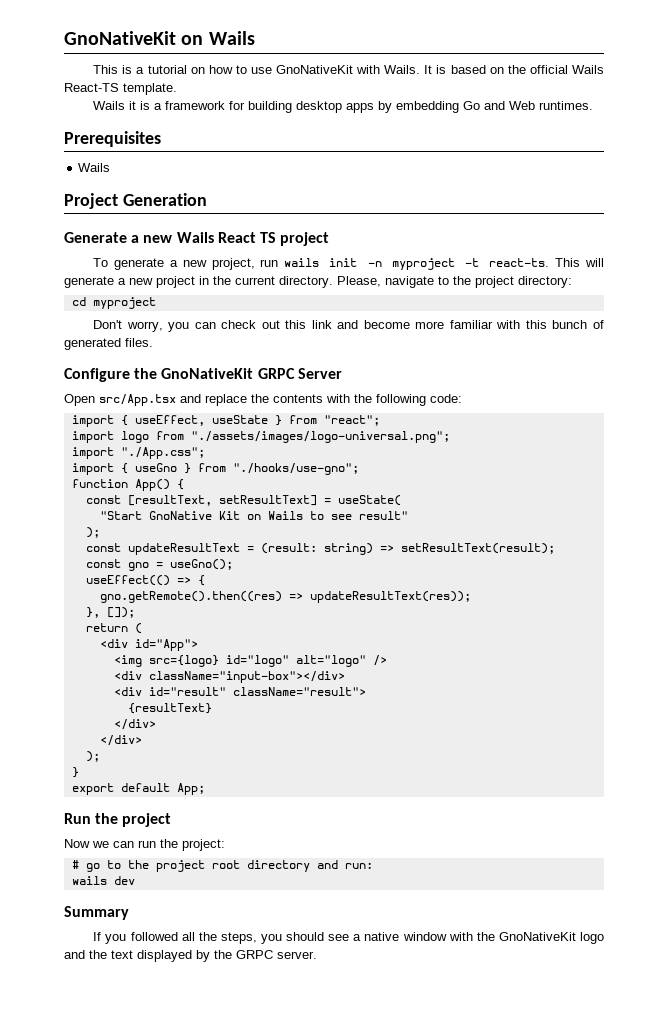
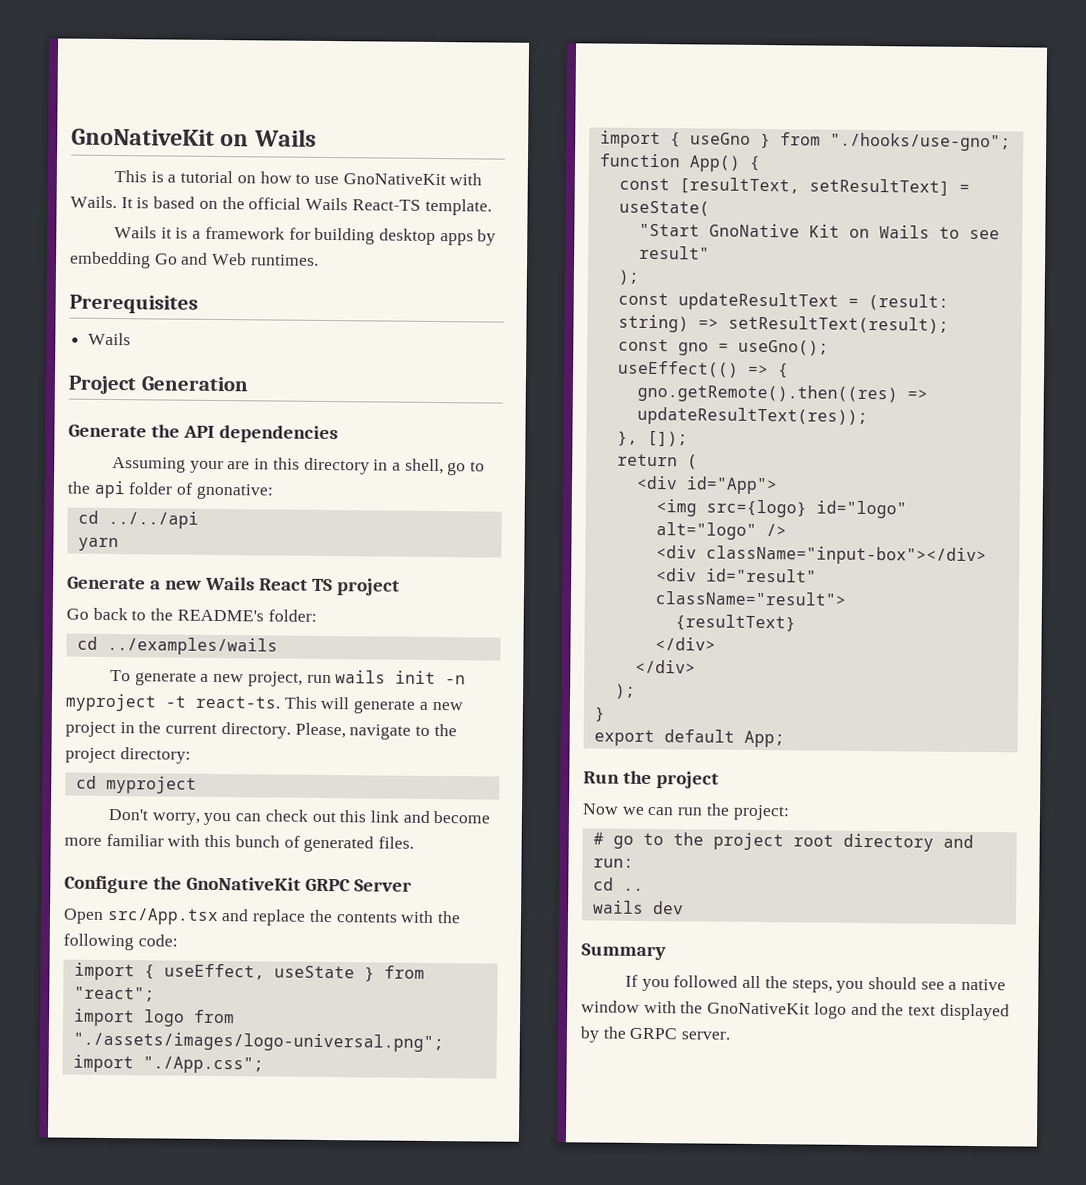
+ Generate the API dependencies
+ Assuming your are in this directory in a shell, go to the api folder of gnonative:
+ cd ../../api
+ yarn
+ Go back to the README's folder:
+ cd ../examples/wails
+ cd ..

